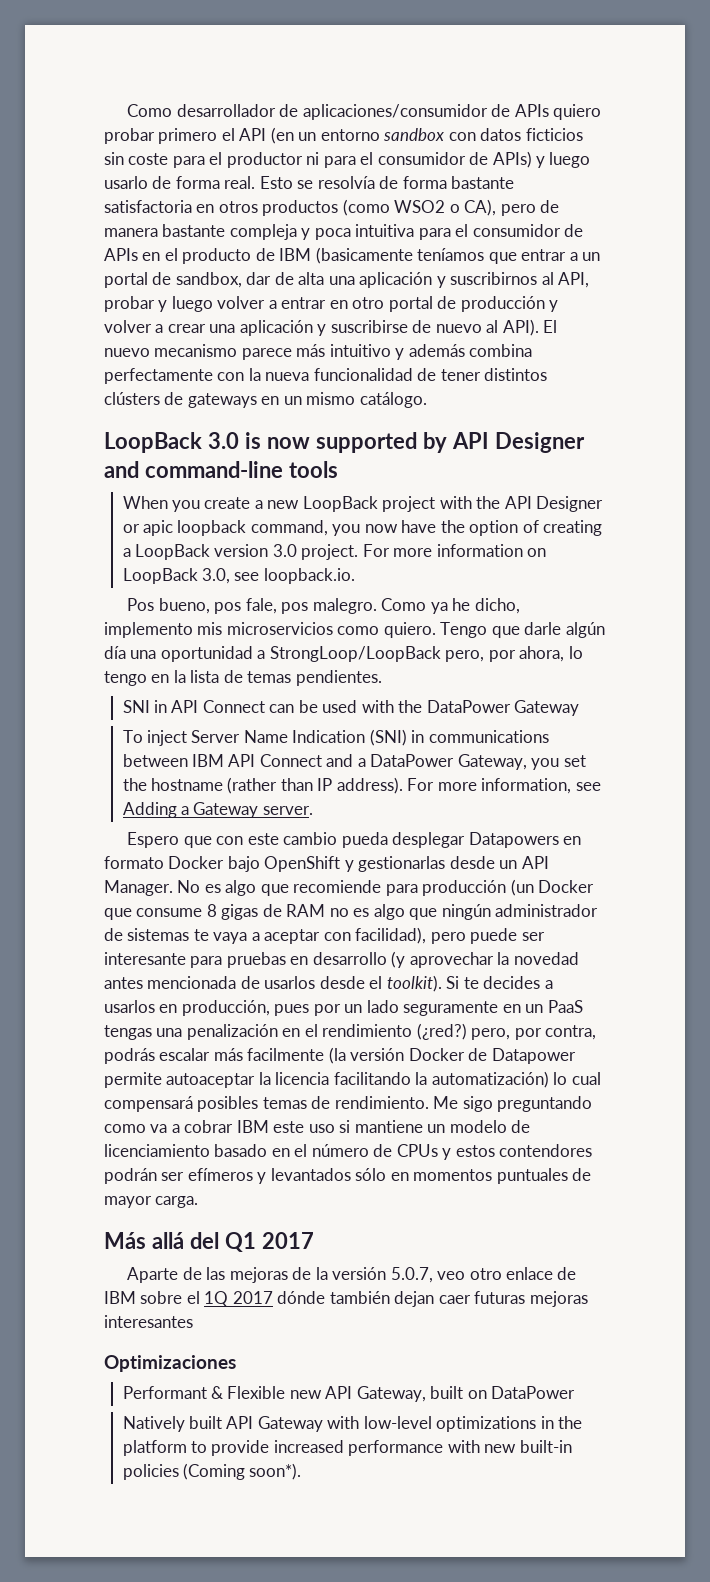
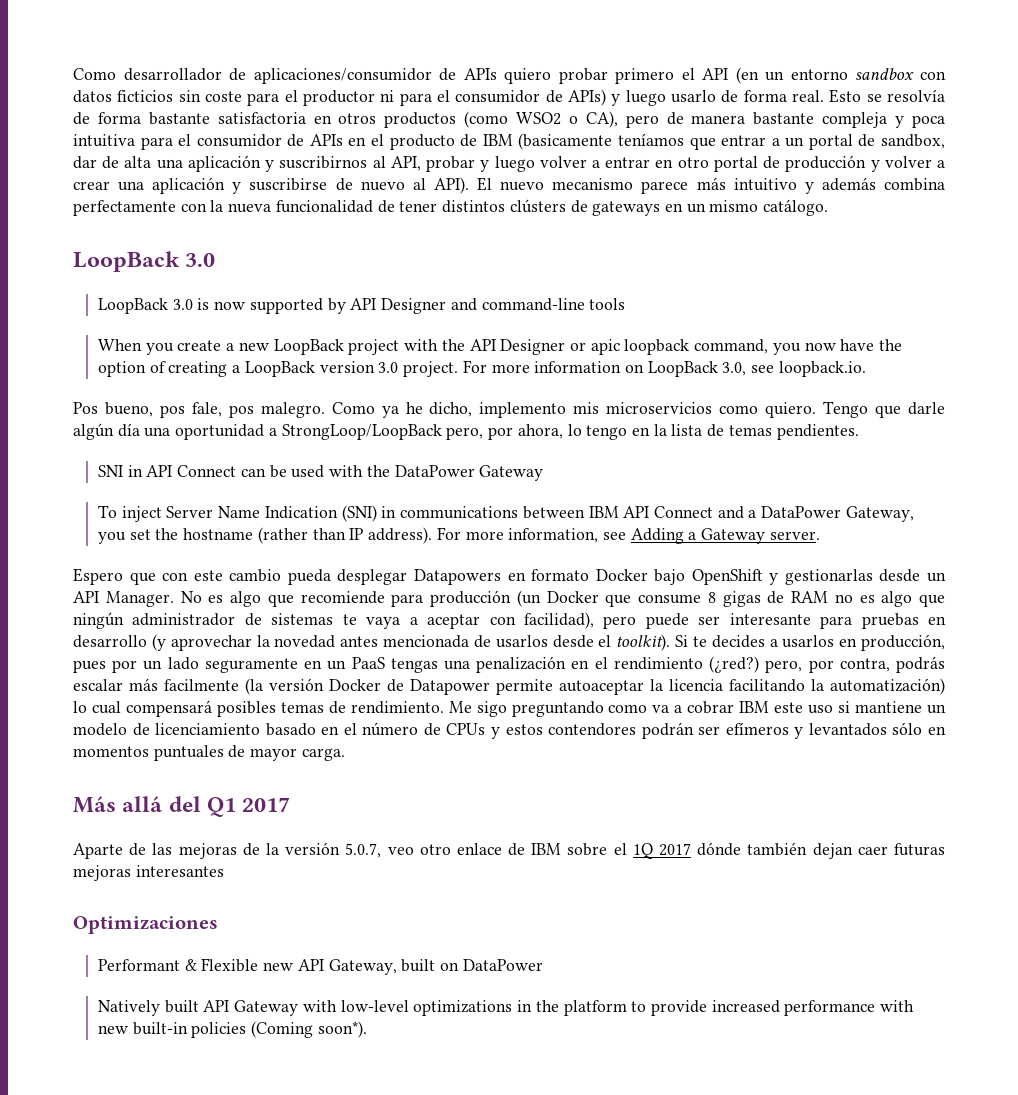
  El nuevo mecanismo parece más intuitivo y además combina perfectamente con la nueva funcionalidad de tener distintos clústers de gateways en un mismo catálogo.
+ LoopBack 3.0

